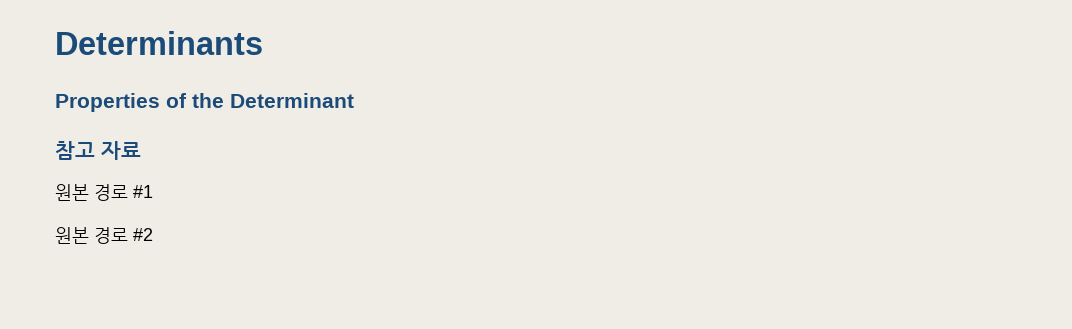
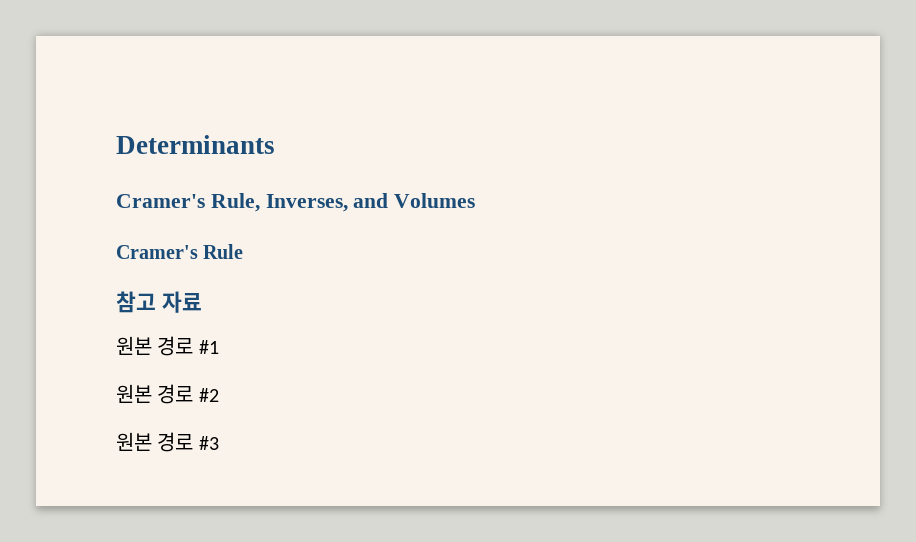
- Properties of the Determinant
+ Cramer's Rule, Inverses, and Volumes
+ Cramer's Rule
+ 원본 경로 #3

